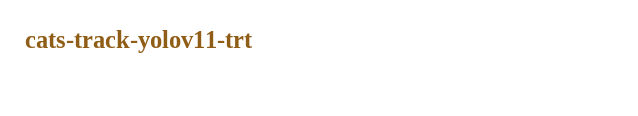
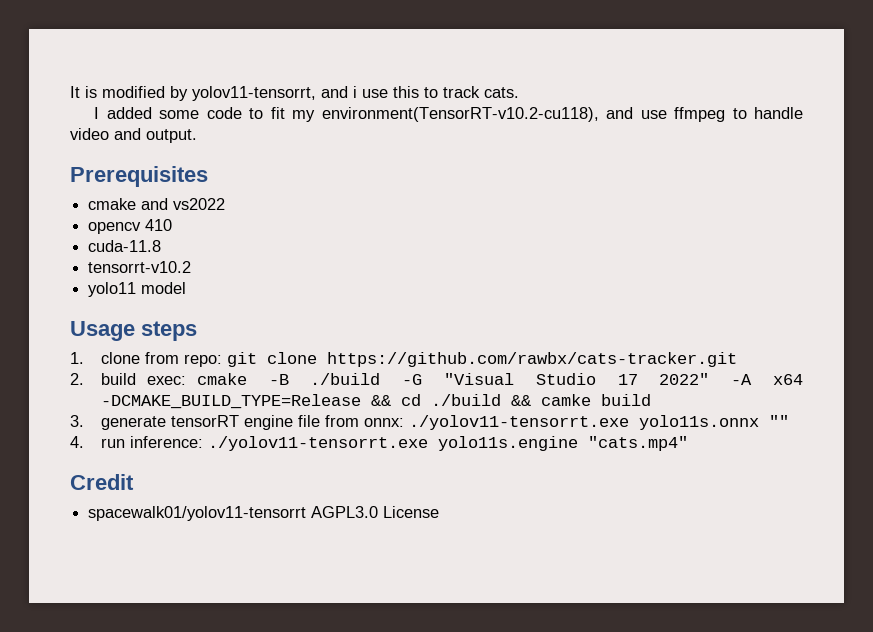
- cats-track-yolov11-trt
+ It is modified by yolov11-tensorrt, and i use this to track cats.
+ I added some code to fit my environment(TensorRT-v10.2-cu118), and use ffmpeg to handle video and output.
+ Prerequisites
+ cmake and vs2022
+ opencv 410
+ cuda-11.8
+ tensorrt-v10.2
+ yolo11 model
+ Usage steps
+ 1. clone from repo: git clone https://github.com/rawbx/cats-tracker.git
+ 2. build exec: cmake -B ./build -G "Visual Studio 17 2022" -A x64 -DCMAKE_BUILD_TYPE=Release && cd ./build && camke build
+ 3. generate tensorRT engine file from onnx: ./yolov11-tensorrt.exe yolo11s.onnx ""
+ 4. run inference: ./yolov11-tensorrt.exe yolo11s.engine "cats.mp4"
+ Credit
+ spacewalk01/yolov11-tensorrt AGPL3.0 License

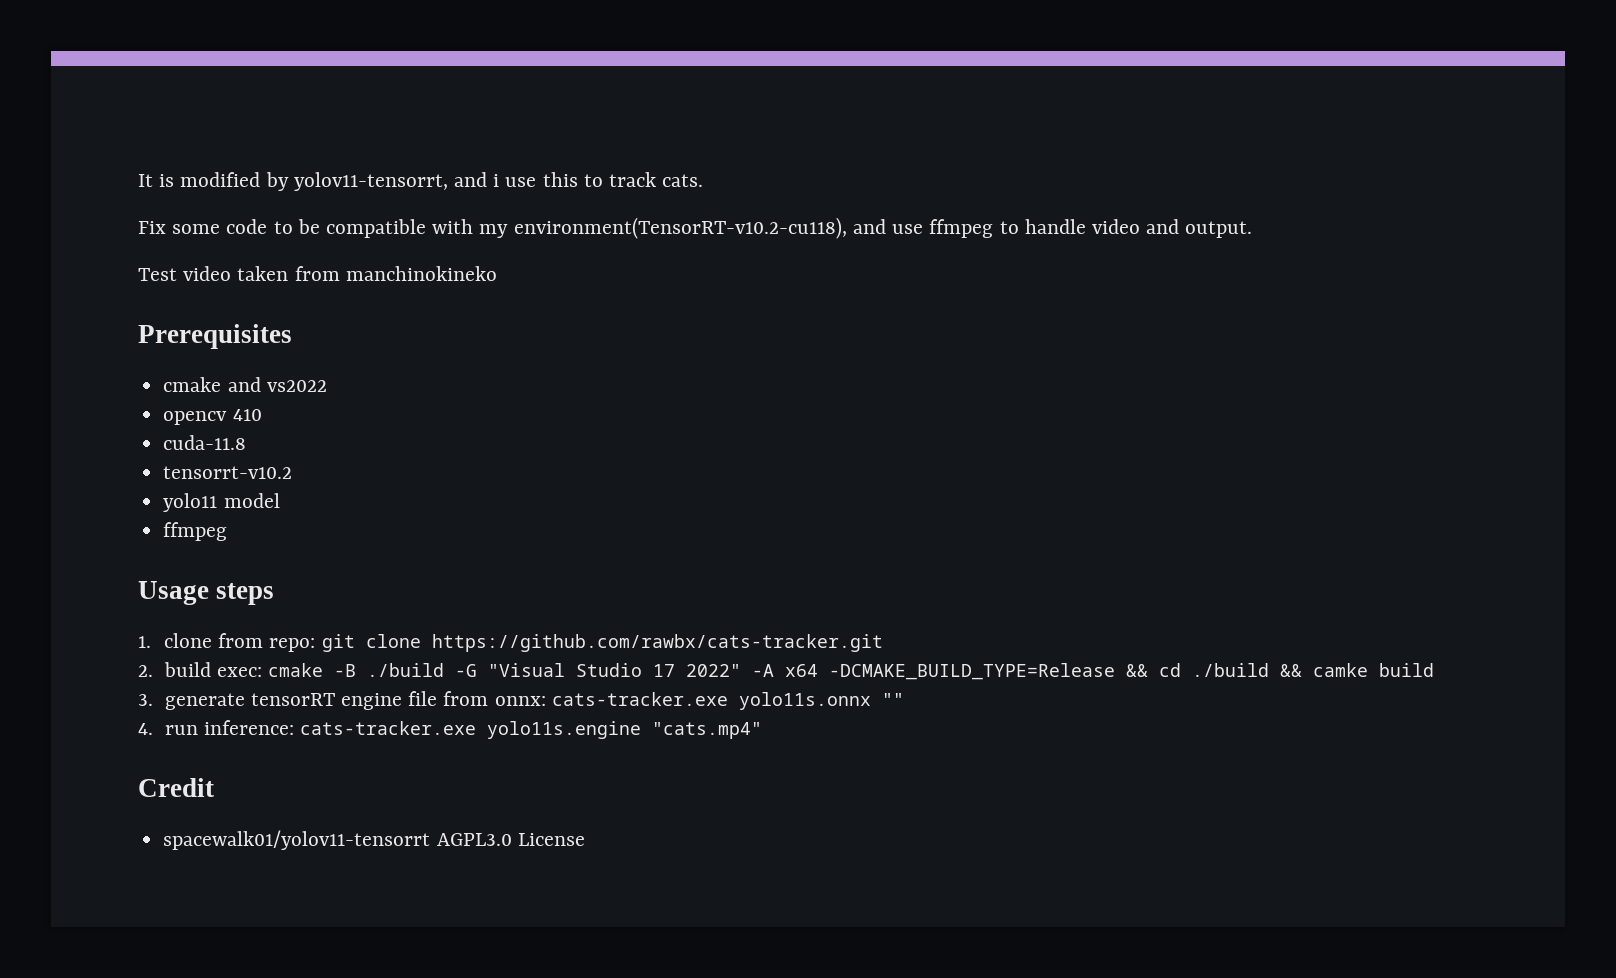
- I added some code to fit my environment(TensorRT-v10.2-cu118), and use ffmpeg to handle video and output.
+ Fix some code to be compatible with my environment(TensorRT-v10.2-cu118), and use ffmpeg to handle video and output.
+ Test video taken from manchinokineko
  yolo11 model
+ ffmpeg
- 3. generate tensorRT engine file from onnx: ./yolov11-tensorrt.exe yolo11s.onnx ""
+ 3. generate tensorRT engine file from onnx: cats-tracker.exe yolo11s.onnx ""
- 4. run inference: ./yolov11-tensorrt.exe yolo11s.engine "cats.mp4"
+ 4. run inference: cats-tracker.exe yolo11s.engine "cats.mp4"

